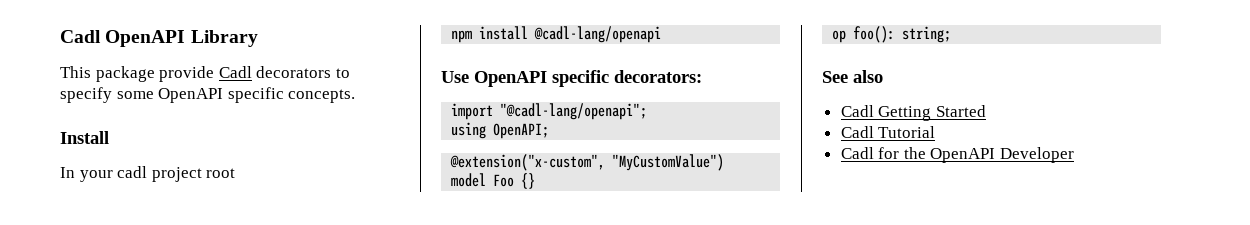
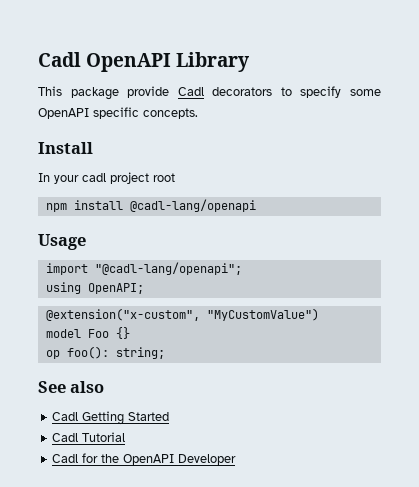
- Use OpenAPI specific decorators:
+ Usage

